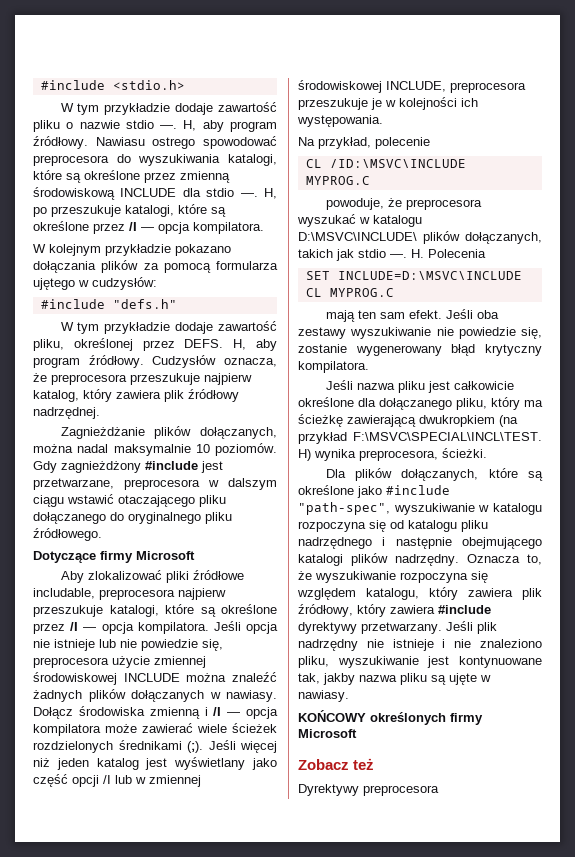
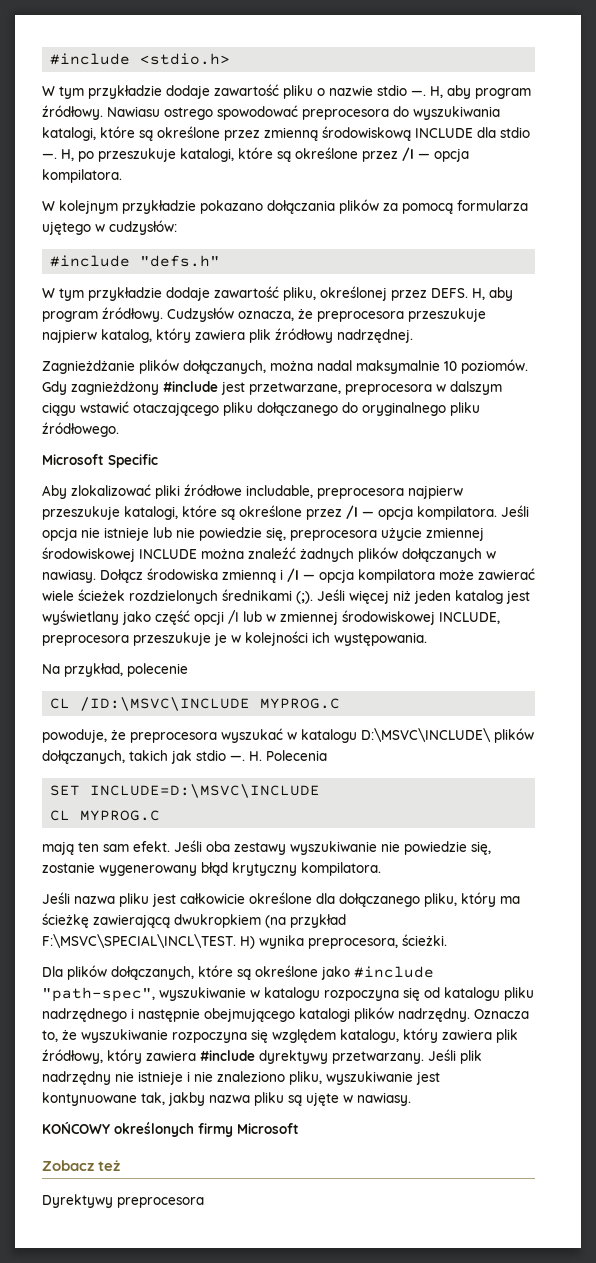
- Dotyczące firmy Microsoft
+ Microsoft Specific

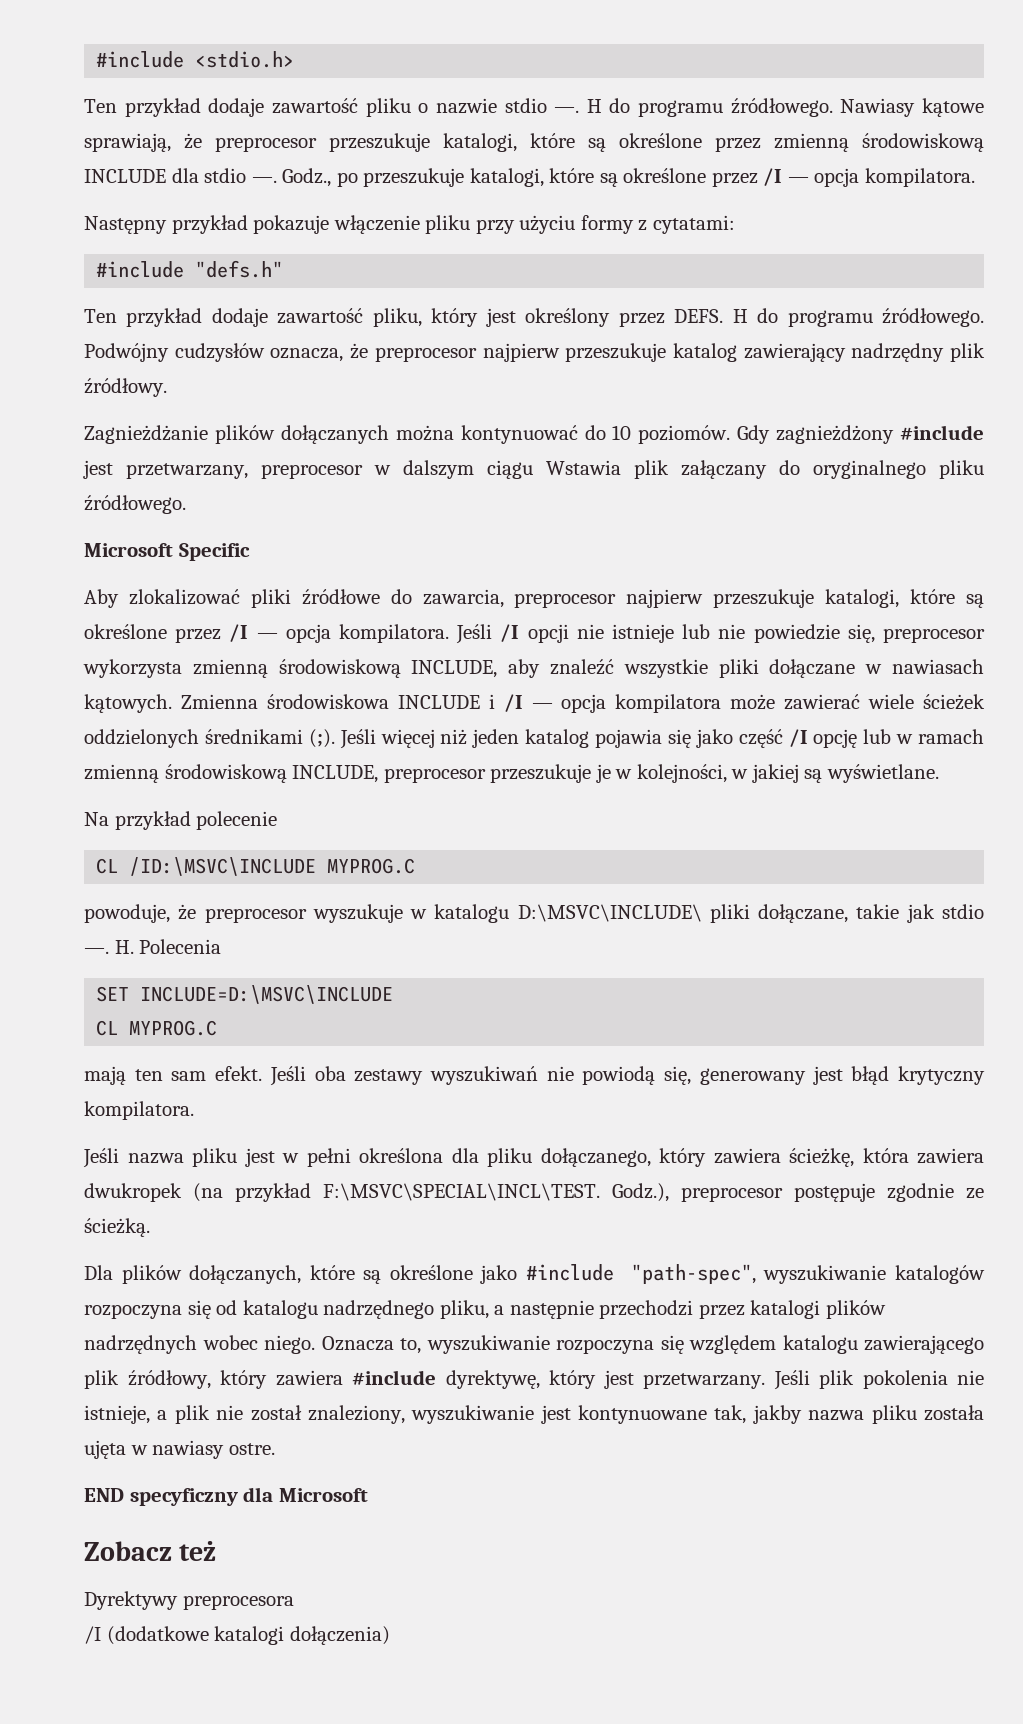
- W tym przykładzie dodaje zawartość pliku o nazwie stdio —.
+ Ten przykład dodaje zawartość pliku o nazwie stdio —.
- H, aby program źródłowy. Nawiasu ostrego spowodować preprocesora do wyszukiwania katalogi, które są określone przez zmienną środowiskową INCLUDE dla stdio —.
+ H do programu źródłowego. Nawiasy kątowe sprawiają, że preprocesor przeszukuje katalogi, które są określone przez zmienną środowiskową INCLUDE dla stdio —.
- H, po przeszukuje katalogi, które są określone przez /I — opcja kompilatora.
+ Godz., po przeszukuje katalogi, które są określone przez /I — opcja kompilatora.
- W kolejnym przykładzie pokazano dołączania plików za pomocą formularza ujętego w cudzysłów:
+ Następny przykład pokazuje włączenie pliku przy użyciu formy z cytatami:
  #include "defs.h"
- W tym przykładzie dodaje zawartość pliku, określonej przez DEFS. H, aby program źródłowy. Cudzysłów oznacza, że preprocesora przeszukuje najpierw katalog, który zawiera plik źródłowy nadrzędnej.
- Zagnieżdżanie plików dołączanych, można nadal maksymalnie 10 poziomów.
+ Ten przykład dodaje zawartość pliku, który jest określony przez DEFS. H do programu źródłowego. Podwójny cudzysłów oznacza, że preprocesor najpierw przeszukuje katalog zawierający nadrzędny plik źródłowy.
+ Zagnieżdżanie plików dołączanych można kontynuować do 10 poziomów.
- Gdy zagnieżdżony #include jest przetwarzane, preprocesora w dalszym ciągu wstawić otaczającego pliku dołączanego do oryginalnego pliku źródłowego.
+ Gdy zagnieżdżony #include jest przetwarzany, preprocesor w dalszym ciągu Wstawia plik załączany do oryginalnego pliku źródłowego.
- Aby zlokalizować pliki źródłowe includable, preprocesora najpierw przeszukuje katalogi, które są określone przez /I — opcja kompilatora.
+ Aby zlokalizować pliki źródłowe do zawarcia, preprocesor najpierw przeszukuje katalogi, które są określone przez /I — opcja kompilatora.
- Jeśli opcja nie istnieje lub nie powiedzie się, preprocesora użycie zmiennej środowiskowej INCLUDE można znaleźć żadnych plików dołączanych w nawiasy. Dołącz środowiska zmienną i /I — opcja kompilatora może zawierać wiele ścieżek rozdzielonych średnikami (;).
+ Jeśli /I opcji nie istnieje lub nie powiedzie się, preprocesor wykorzysta zmienną środowiskową INCLUDE, aby znaleźć wszystkie pliki dołączane w nawiasach kątowych. Zmienna środowiskowa INCLUDE i /I — opcja kompilatora może zawierać wiele ścieżek oddzielonych średnikami (;).
- Jeśli więcej niż jeden katalog jest wyświetlany jako część opcji /I lub w zmiennej środowiskowej INCLUDE, preprocesora przeszukuje je w kolejności ich występowania.
+ Jeśli więcej niż jeden katalog pojawia się jako część /I opcję lub w ramach zmienną środowiskową INCLUDE, preprocesor przeszukuje je w kolejności, w jakiej są wyświetlane.
- Na przykład, polecenie
+ Na przykład polecenie
- powoduje, że preprocesora wyszukać w katalogu D:\MSVC\INCLUDE\ plików dołączanych, takich jak stdio —.
+ powoduje, że preprocesor wyszukuje w katalogu D:\MSVC\INCLUDE\ pliki dołączane, takie jak stdio —.
- Jeśli oba zestawy wyszukiwanie nie powiedzie się, zostanie wygenerowany błąd krytyczny kompilatora.
+ Jeśli oba zestawy wyszukiwań nie powiodą się, generowany jest błąd krytyczny kompilatora.
- Jeśli nazwa pliku jest całkowicie określone dla dołączanego pliku, który ma ścieżkę zawierającą dwukropkiem (na przykład F:\MSVC\SPECIAL\INCL\TEST. H) wynika preprocesora, ścieżki.
+ Jeśli nazwa pliku jest w pełni określona dla pliku dołączanego, który zawiera ścieżkę, która zawiera dwukropek (na przykład F:\MSVC\SPECIAL\INCL\TEST. Godz.), preprocesor postępuje zgodnie ze ścieżką.
- Dla plików dołączanych, które są określone jako #include "path-spec", wyszukiwanie w katalogu rozpoczyna się od katalogu pliku nadrzędnego i następnie obejmującego katalogi plików nadrzędny.
+ Dla plików dołączanych, które są określone jako #include "path-spec", wyszukiwanie katalogów rozpoczyna się od katalogu nadrzędnego pliku, a następnie przechodzi przez katalogi plików nadrzędnych wobec niego.
- Oznacza to, że wyszukiwanie rozpoczyna się względem katalogu, który zawiera plik źródłowy, który zawiera #include dyrektywy przetwarzany. Jeśli plik nadrzędny nie istnieje i nie znaleziono pliku, wyszukiwanie jest kontynuowane tak, jakby nazwa pliku są ujęte w nawiasy.
- KOŃCOWY określonych firmy Microsoft
+ Oznacza to, wyszukiwanie rozpoczyna się względem katalogu zawierającego plik źródłowy, który zawiera #include dyrektywę, który jest przetwarzany. Jeśli plik pokolenia nie istnieje, a plik nie został znaleziony, wyszukiwanie jest kontynuowane tak, jakby nazwa pliku została ujęta w nawiasy ostre.
+ END specyficzny dla Microsoft
+ /I (dodatkowe katalogi dołączenia)

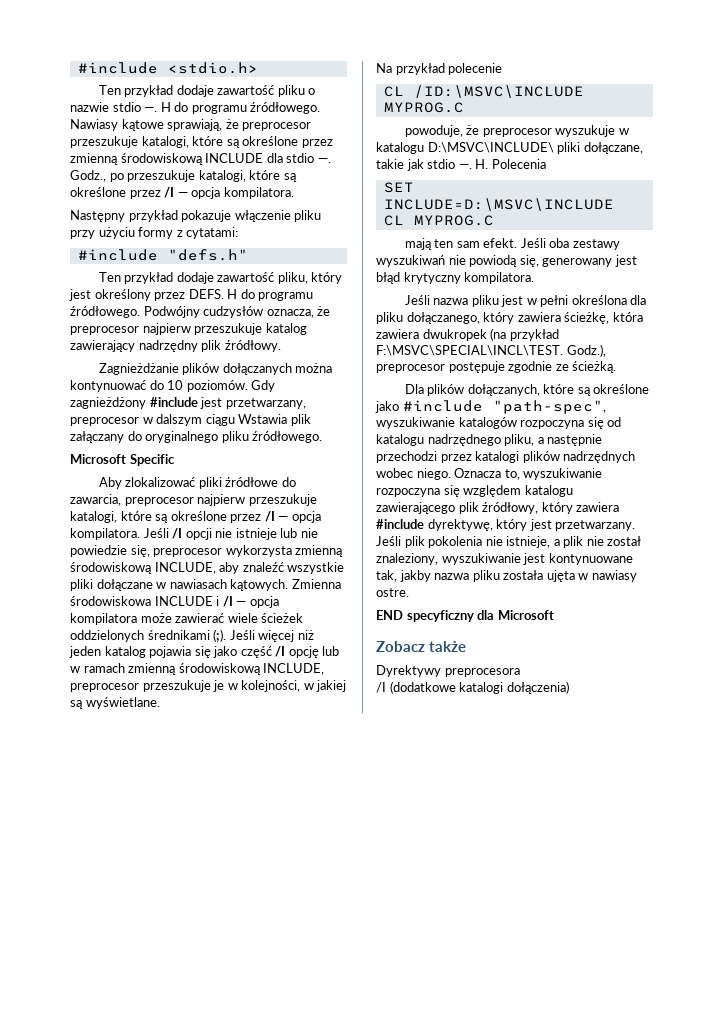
- Zobacz też
+ Zobacz także

